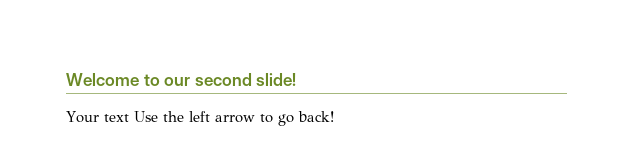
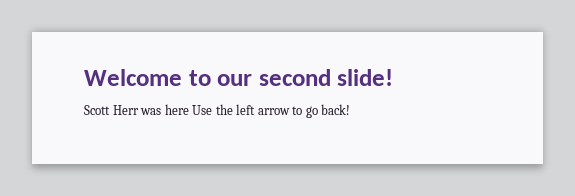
- Your text Use the left arrow to go back!
+ Scott Herr was here Use the left arrow to go back!

